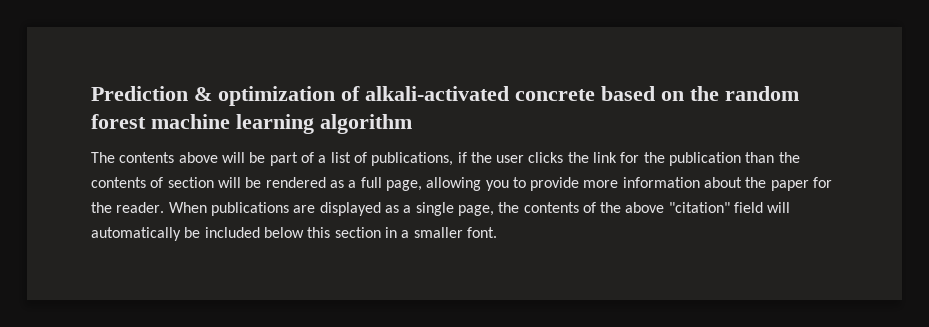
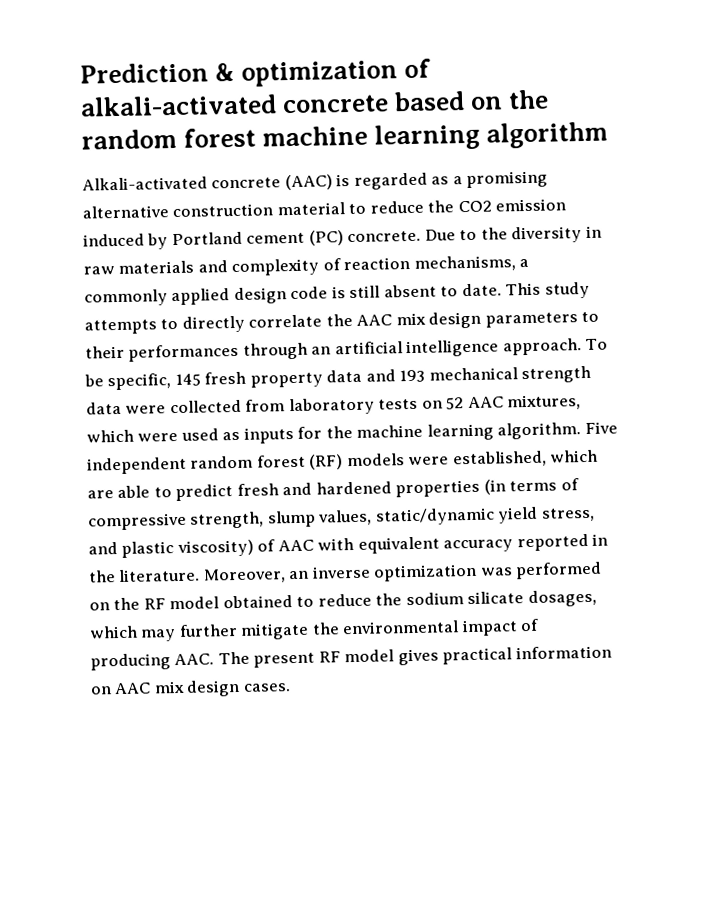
- The contents above will be part of a list of publications, if the user clicks the link for the publication than the contents of section will be rendered as a full page, allowing you to provide more information about the paper for the reader. When publications are displayed as a single page, the contents of the above "citation" field will automatically be included below this section in a smaller font.
+ Alkali-activated concrete (AAC) is regarded as a promising alternative construction material to reduce the CO2 emission induced by Portland cement (PC) concrete. Due to the diversity in raw materials and complexity of reaction mechanisms, a commonly applied design code is still absent to date. This study attempts to directly correlate the AAC mix design parameters to their performances through an artificial intelligence approach. To be specific, 145 fresh property data and 193 mechanical strength data were collected from laboratory tests on 52 AAC mixtures, which were used as inputs for the machine learning algorithm. Five independent random forest (RF) models were established, which are able to predict fresh and hardened properties (in terms of compressive strength, slump values, static/dynamic yield stress, and plastic viscosity) of AAC with equivalent accuracy reported in the literature. Moreover, an inverse optimization was performed on the RF model obtained to reduce the sodium silicate dosages, which may further mitigate the environmental impact of producing AAC. The present RF model gives practical information on AAC mix design cases.

